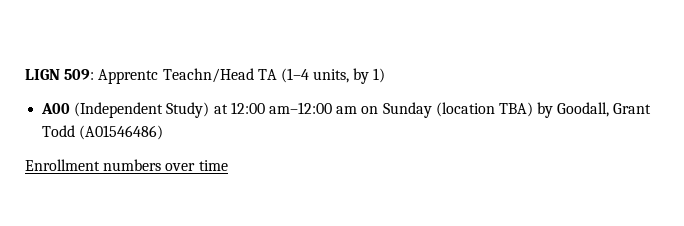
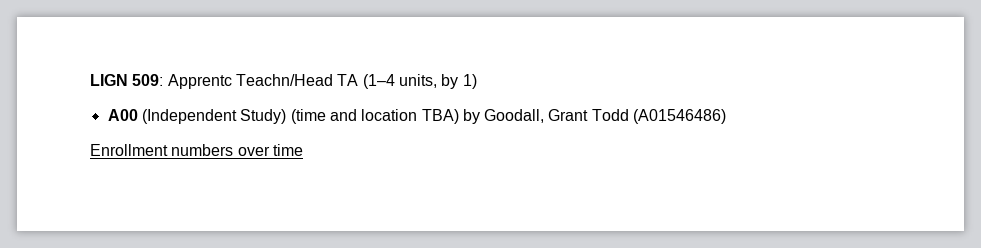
- A00 (Independent Study) at 12:00 am–12:00 am on Sunday (location TBA) by Goodall, Grant Todd (A01546486)
+ A00 (Independent Study) (time and location TBA) by Goodall, Grant Todd (A01546486)

